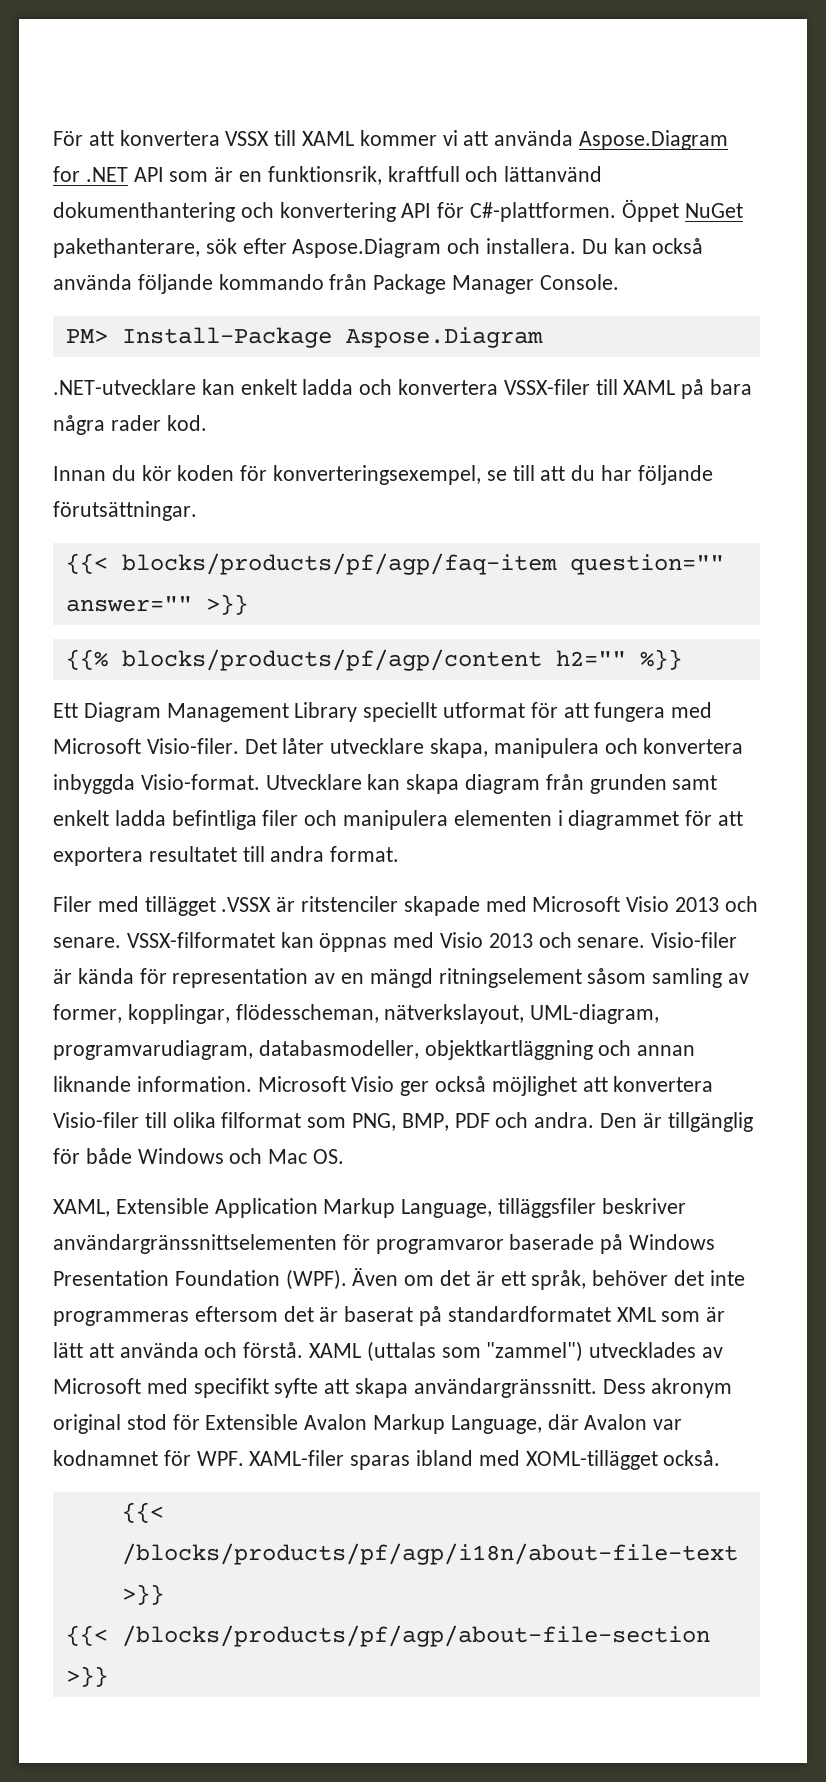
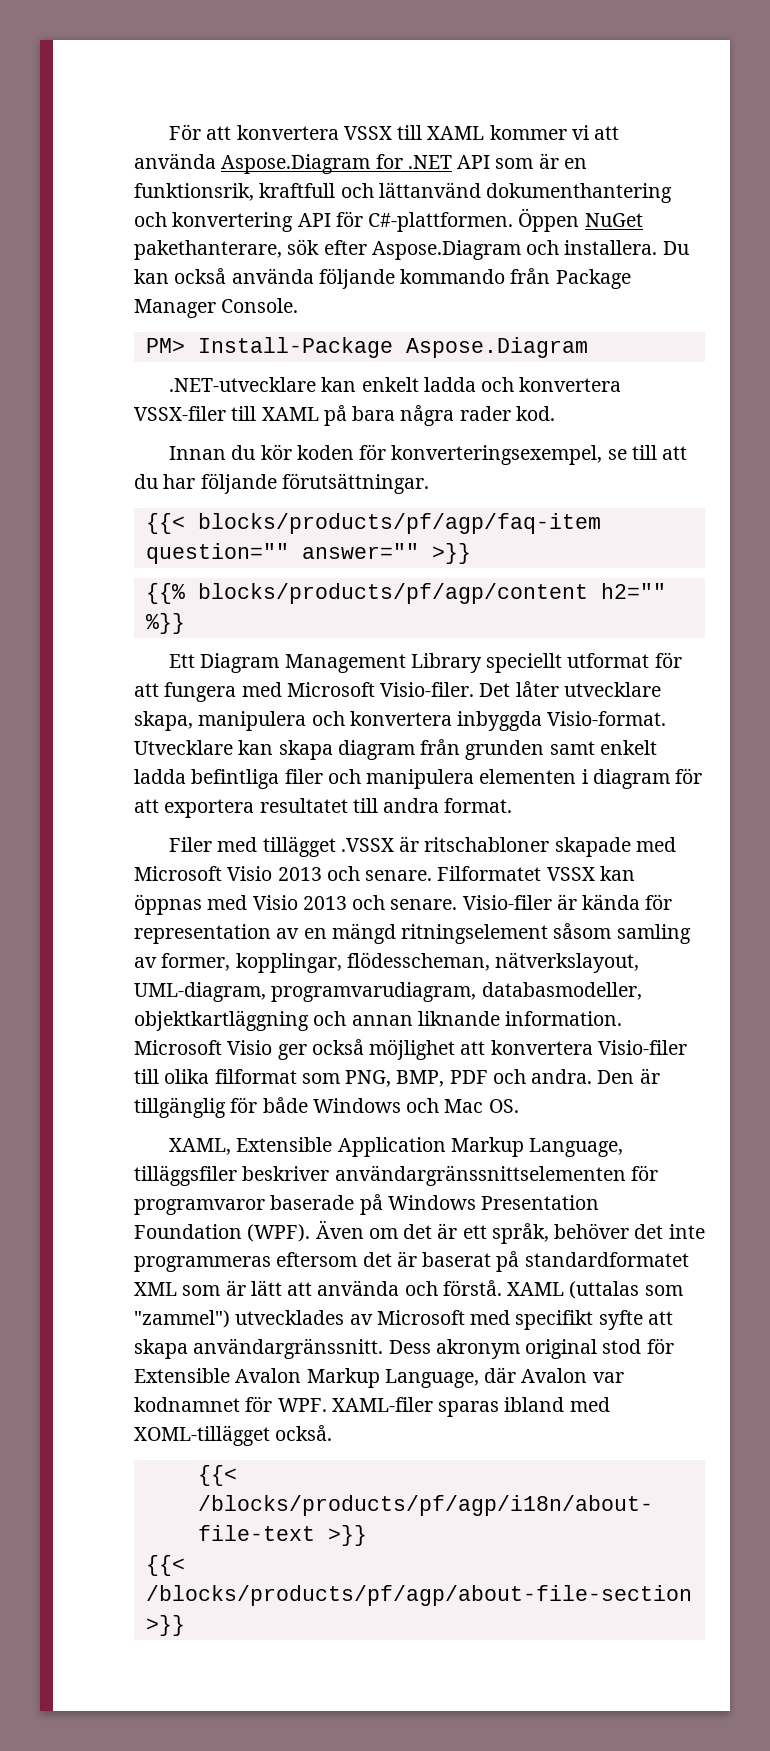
- Öppet NuGet pakethanterare, sök efter Aspose.Diagram och installera.
+ Öppen NuGet pakethanterare, sök efter Aspose.Diagram och installera.
- Utvecklare kan skapa diagram från grunden samt enkelt ladda befintliga filer och manipulera elementen i diagrammet för att exportera resultatet till andra format.
+ Utvecklare kan skapa diagram från grunden samt enkelt ladda befintliga filer och manipulera elementen i diagram för att exportera resultatet till andra format.
- Filer med tillägget .VSSX är ritstenciler skapade med Microsoft Visio 2013 och senare.
+ Filer med tillägget .VSSX är ritschabloner skapade med Microsoft Visio 2013 och senare.
- VSSX-filformatet kan öppnas med Visio 2013 och senare.
+ Filformatet VSSX kan öppnas med Visio 2013 och senare.

